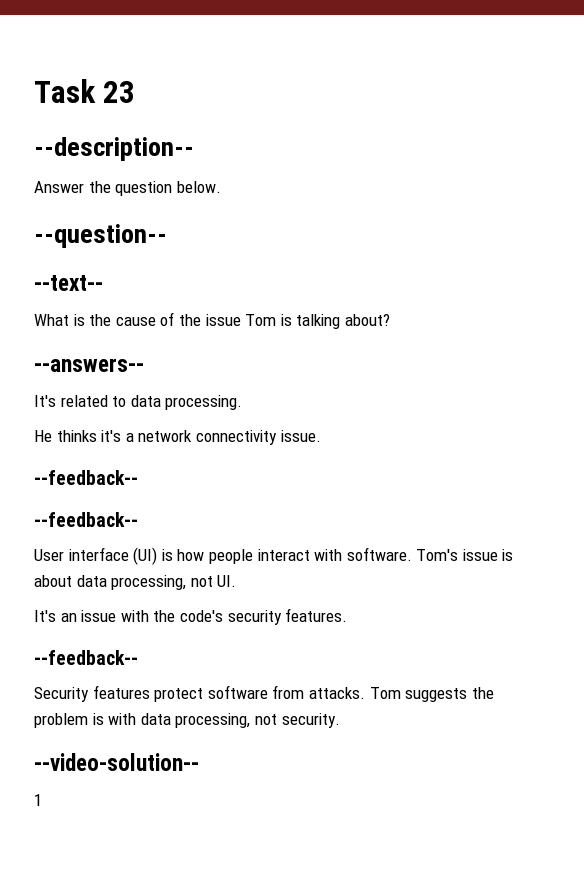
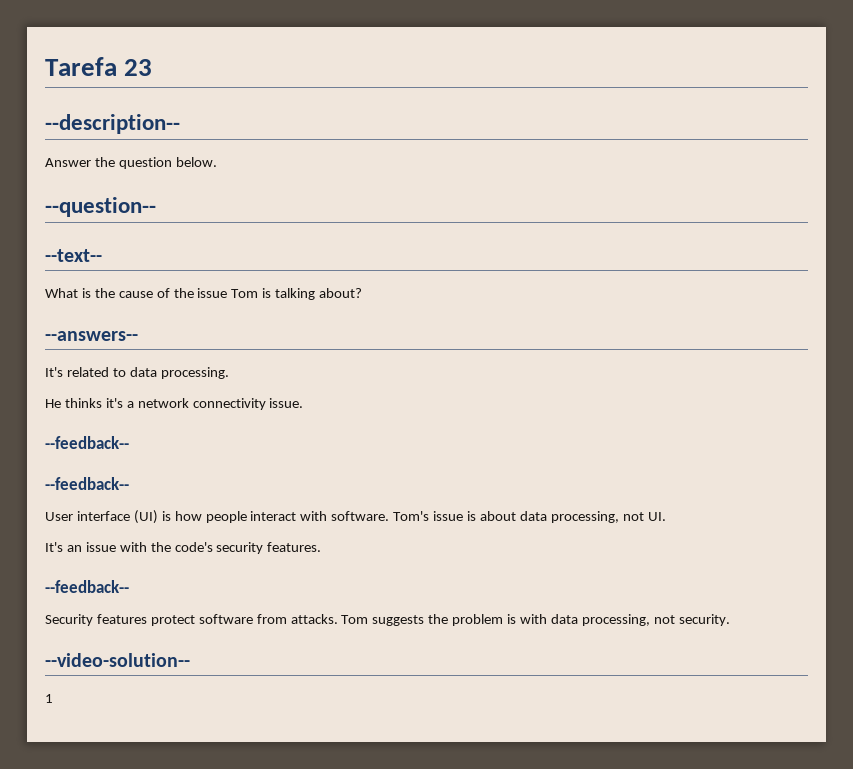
- Task 23
+ Tarefa 23

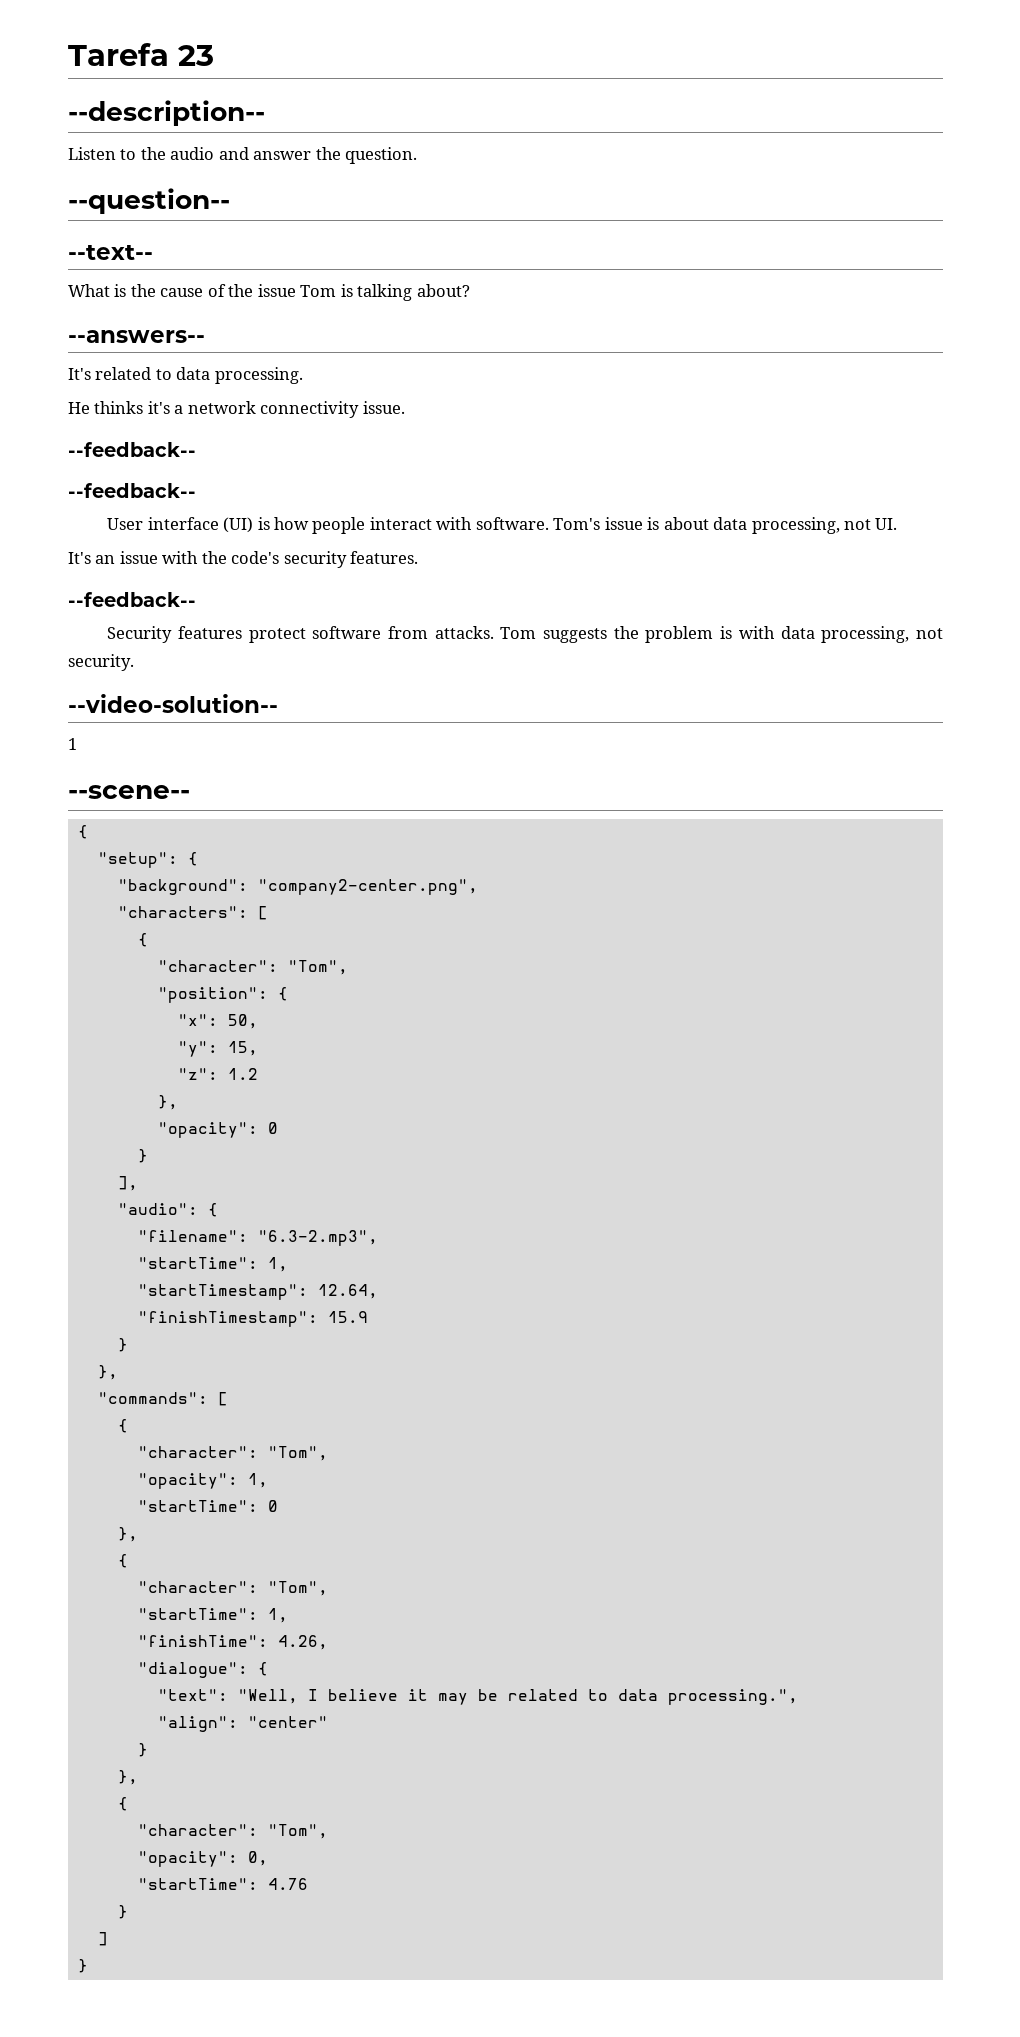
- Answer the question below.
+ Listen to the audio and answer the question.
+ --scene--
+ {
+ "setup": {
+ "background": "company2-center.png",
+ "characters": [
+ {
+ "character": "Tom",
+ "position": {
+ "x": 50,
+ "y": 15,
+ "z": 1.2
+ },
+ "opacity": 0
+ }
+ ],
+ "audio": {
+ "filename": "6.3-2.mp3",
+ "startTime": 1,
+ "startTimestamp": 12.64,
+ "finishTimestamp": 15.9
+ }
+ },
+ "commands": [
+ {
+ "character": "Tom",
+ "opacity": 1,
+ "startTime": 0
+ },
+ {
+ "character": "Tom",
+ "startTime": 1,
+ "finishTime": 4.26,
+ "dialogue": {
+ "text": "Well, I believe it may be related to data processing.",
+ "align": "center"
+ }
+ },
+ {
+ "character": "Tom",
+ "opacity": 0,
+ "startTime": 4.76
+ }
+ ]
+ }

